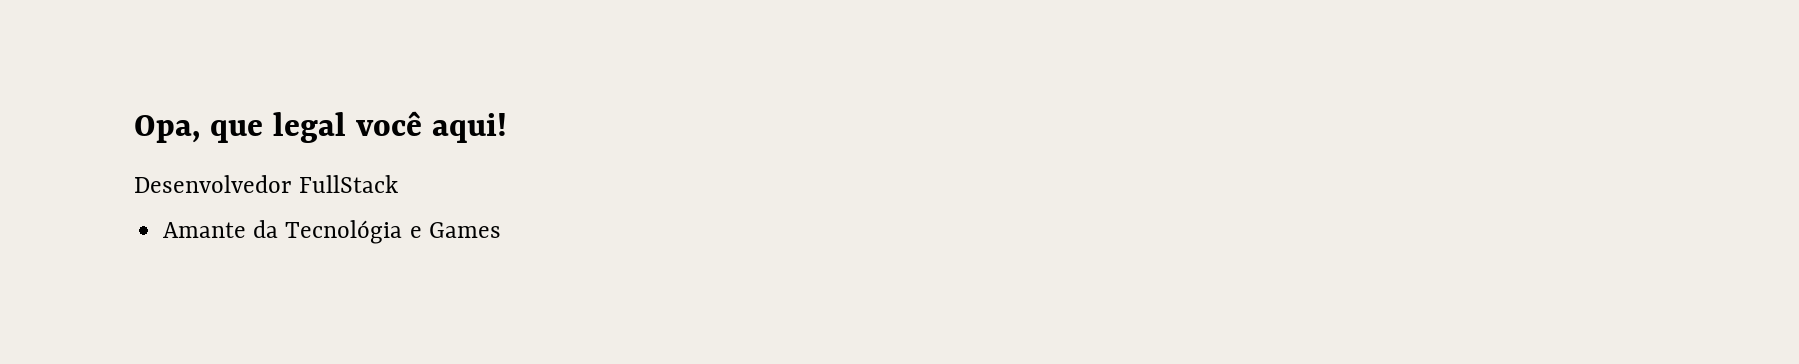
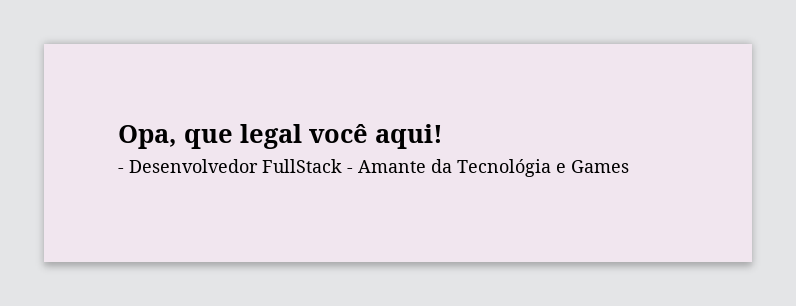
- Desenvolvedor FullStack
- Amante da Tecnológia e Games
+ - Desenvolvedor FullStack - Amante da Tecnológia e Games

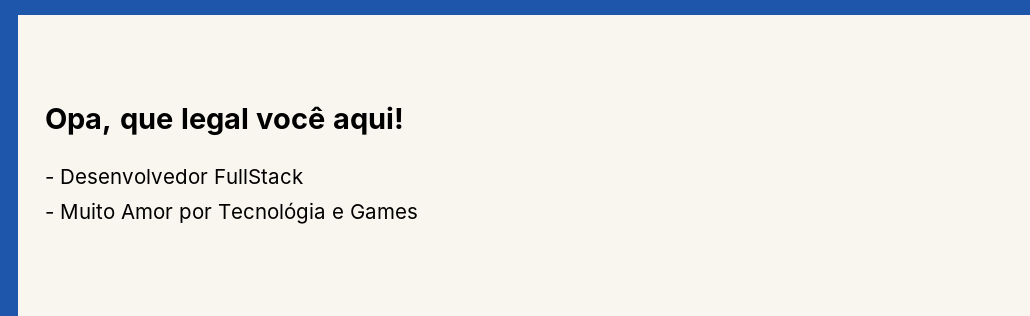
- - Desenvolvedor FullStack - Amante da Tecnológia e Games
+ - Desenvolvedor FullStack
+ - Muito Amor por Tecnológia e Games

